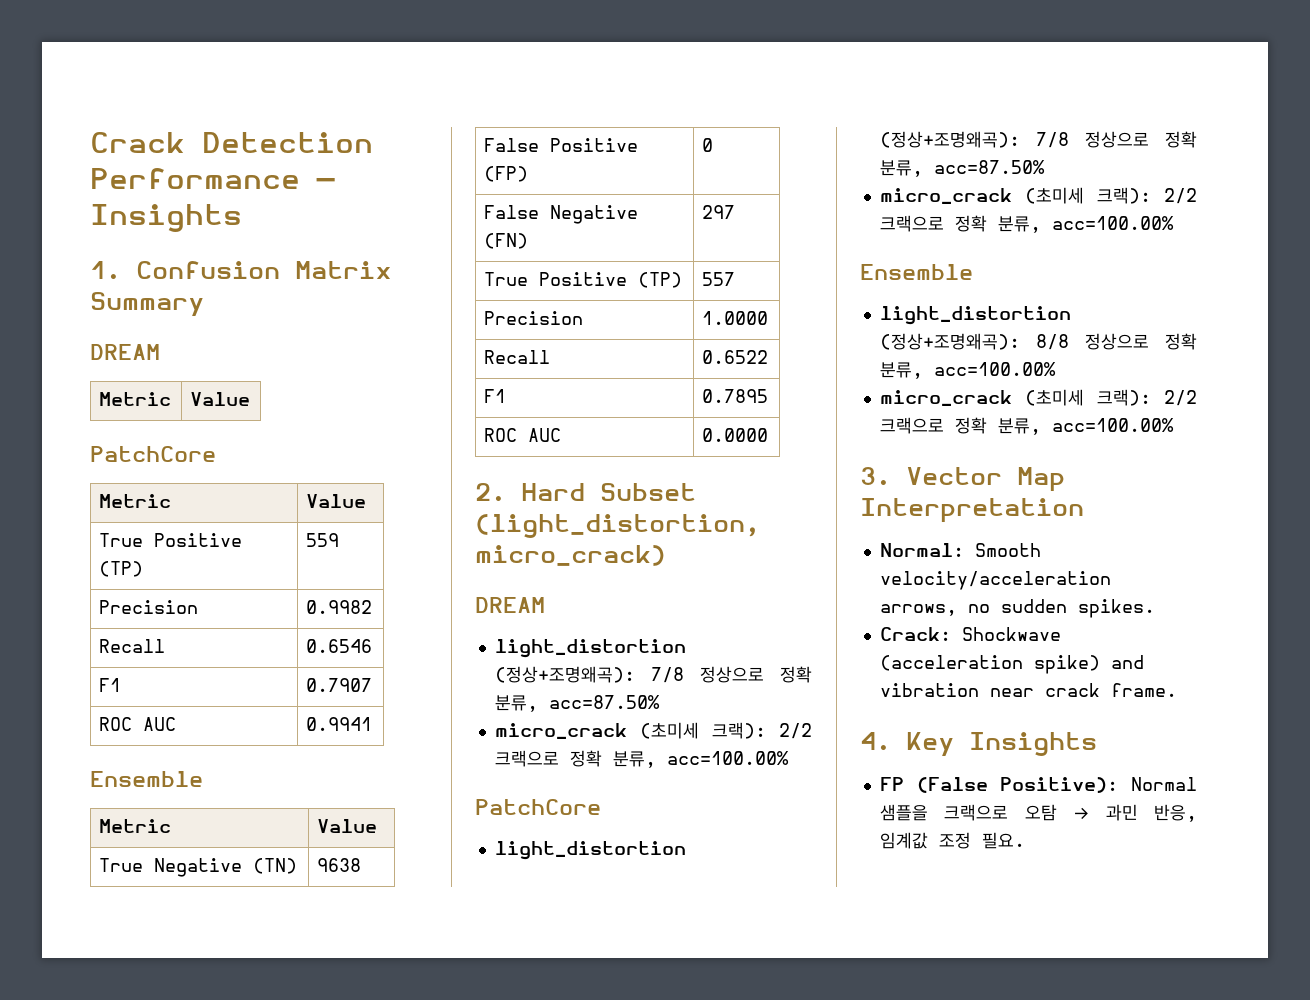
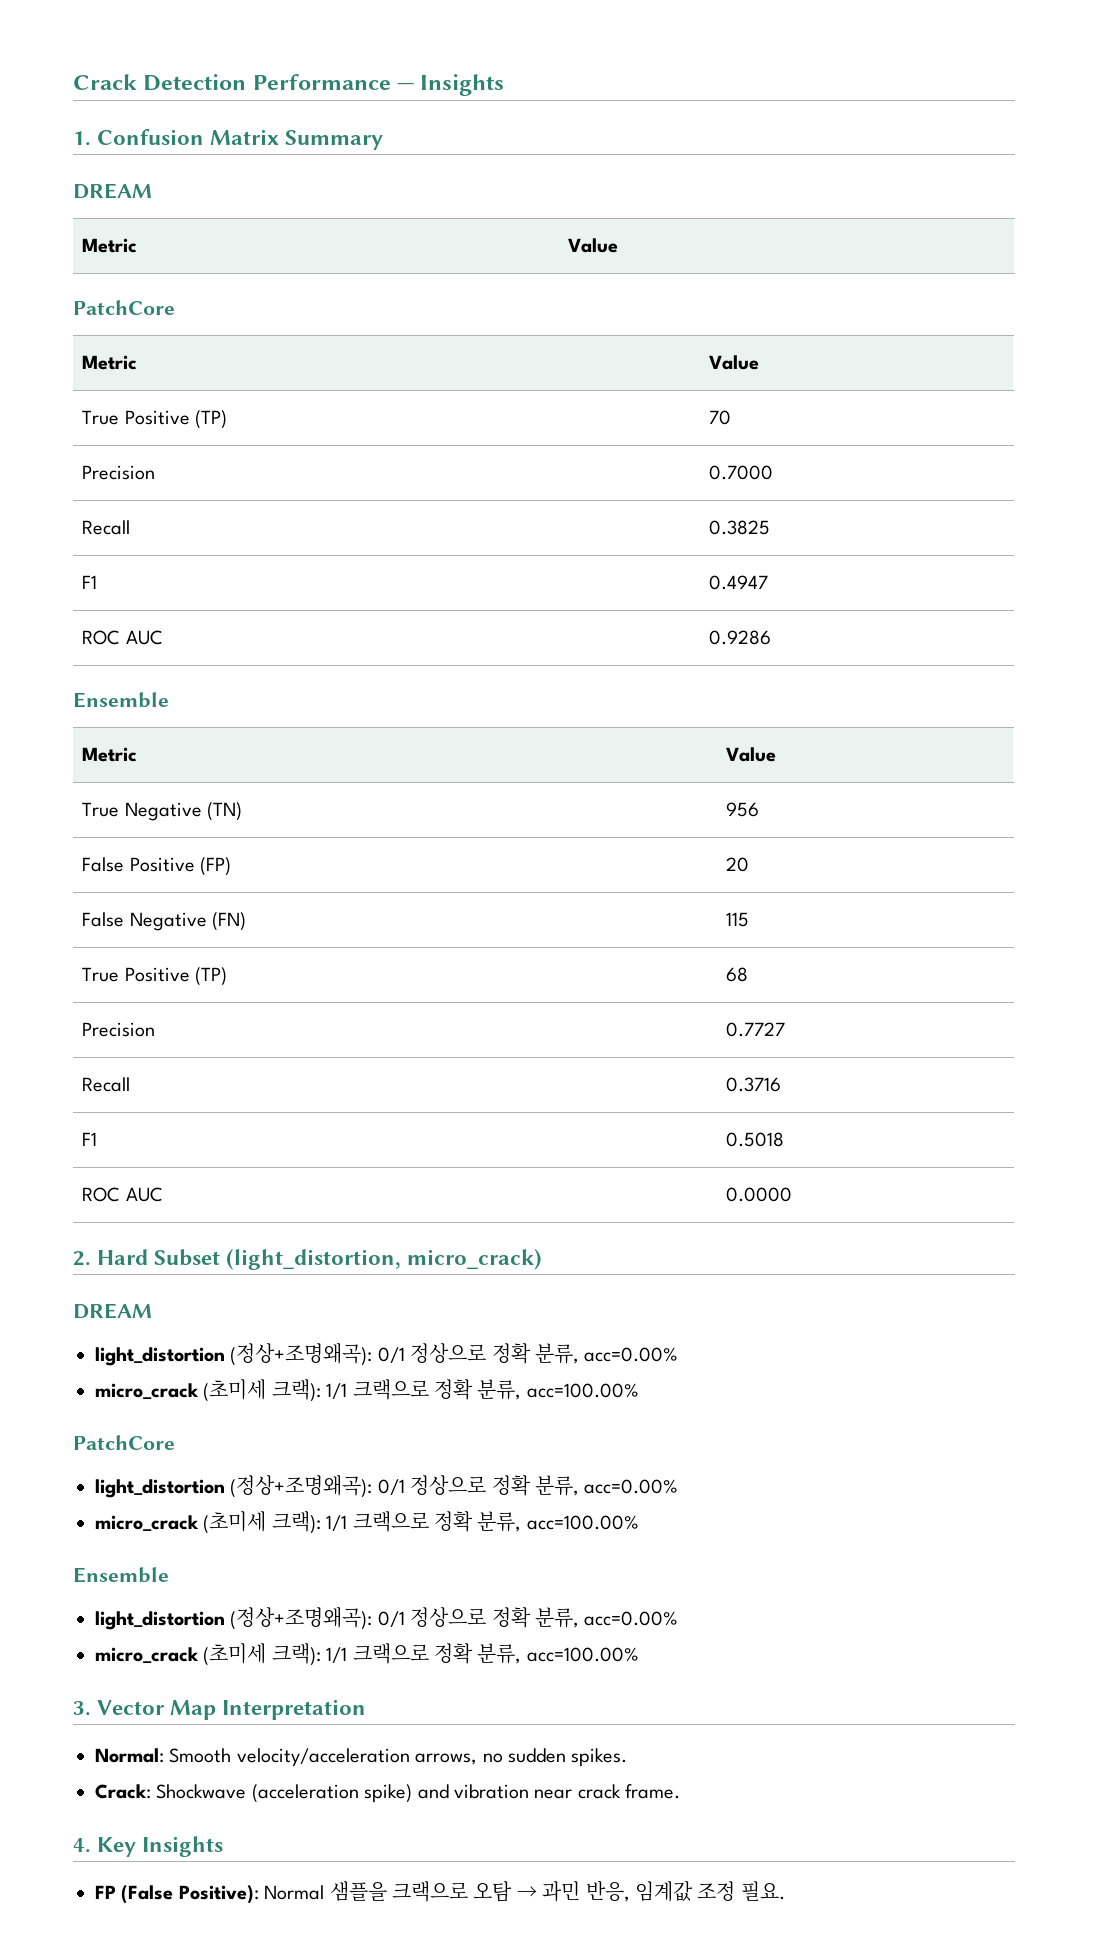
- True Positive (TP) | 559
- Precision | 0.9982
- Recall | 0.6546
- F1 | 0.7907
- ROC AUC | 0.9941
+ True Positive (TP) | 70
+ Precision | 0.7000
+ Recall | 0.3825
+ F1 | 0.4947
+ ROC AUC | 0.9286
- True Negative (TN) | 9638
+ True Negative (TN) | 956
- False Positive (FP) | 0
+ False Positive (FP) | 20
- False Negative (FN) | 297
- True Positive (TP) | 557
- Precision | 1.0000
- Recall | 0.6522
- F1 | 0.7895
+ False Negative (FN) | 115
+ True Positive (TP) | 68
+ Precision | 0.7727
+ Recall | 0.3716
+ F1 | 0.5018
  2. Hard Subset (light_distortion, micro_crack)
  DREAM
- light_distortion (정상+조명왜곡): 7/8 정상으로 정확 분류, acc=87.50%
- micro_crack (초미세 크랙): 2/2 크랙으로 정확 분류, acc=100.00%
+ light_distortion (정상+조명왜곡): 0/1 정상으로 정확 분류, acc=0.00%
+ micro_crack (초미세 크랙): 1/1 크랙으로 정확 분류, acc=100.00%
  PatchCore
- light_distortion (정상+조명왜곡): 7/8 정상으로 정확 분류, acc=87.50%
- micro_crack (초미세 크랙): 2/2 크랙으로 정확 분류, acc=100.00%
+ light_distortion (정상+조명왜곡): 0/1 정상으로 정확 분류, acc=0.00%
+ micro_crack (초미세 크랙): 1/1 크랙으로 정확 분류, acc=100.00%
  Ensemble
- light_distortion (정상+조명왜곡): 8/8 정상으로 정확 분류, acc=100.00%
- micro_crack (초미세 크랙): 2/2 크랙으로 정확 분류, acc=100.00%
+ light_distortion (정상+조명왜곡): 0/1 정상으로 정확 분류, acc=0.00%
+ micro_crack (초미세 크랙): 1/1 크랙으로 정확 분류, acc=100.00%

